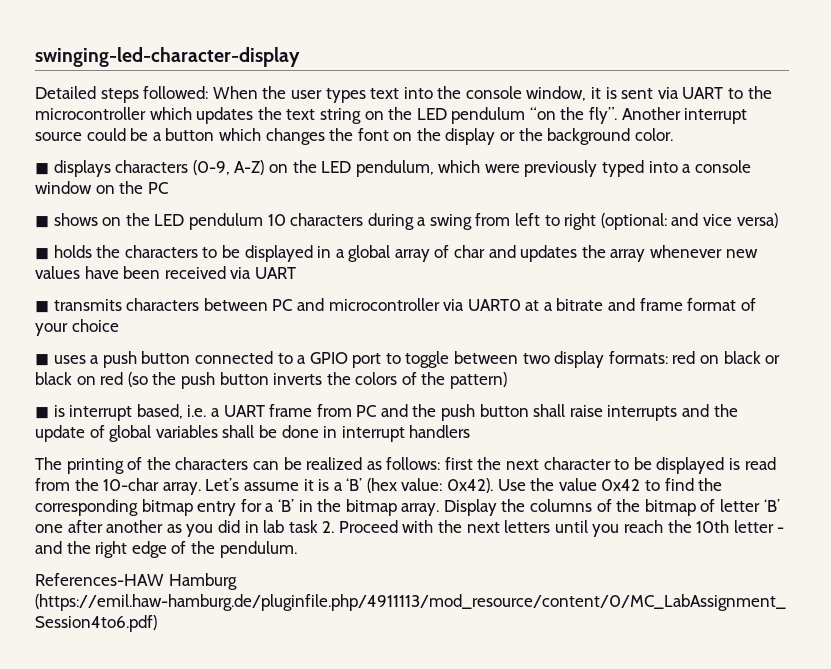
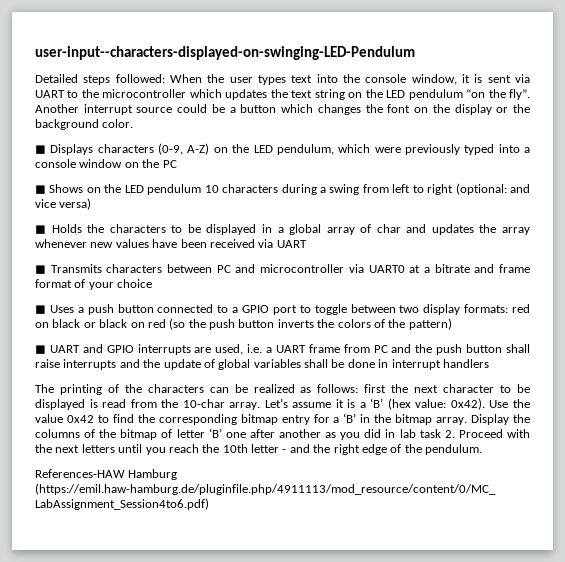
- swinging-led-character-display
+ user-input--characters-displayed-on-swinging-LED-Pendulum
- ◼ displays characters (0-9, A-Z) on the LED pendulum, which were previously typed into a console window on the PC
+ ◼ Displays characters (0-9, A-Z) on the LED pendulum, which were previously typed into a console window on the PC
- ◼ shows on the LED pendulum 10 characters during a swing from left to right (optional: and vice versa)
+ ◼ Shows on the LED pendulum 10 characters during a swing from left to right (optional: and vice versa)
- ◼ holds the characters to be displayed in a global array of char and updates the array whenever new values have been received via UART
+ ◼ Holds the characters to be displayed in a global array of char and updates the array whenever new values have been received via UART
- ◼ transmits characters between PC and microcontroller via UART0 at a bitrate and frame format of your choice
+ ◼ Transmits characters between PC and microcontroller via UART0 at a bitrate and frame format of your choice
- ◼ uses a push button connected to a GPIO port to toggle between two display formats: red on black or black on red (so the push button inverts the colors of the pattern)
+ ◼ Uses a push button connected to a GPIO port to toggle between two display formats: red on black or black on red (so the push button inverts the colors of the pattern)
- ◼ is interrupt based, i.e. a UART frame from PC and the push button shall raise interrupts and the update of global variables shall be done in interrupt handlers
+ ◼ UART and GPIO interrupts are used, i.e. a UART frame from PC and the push button shall raise interrupts and the update of global variables shall be done in interrupt handlers

